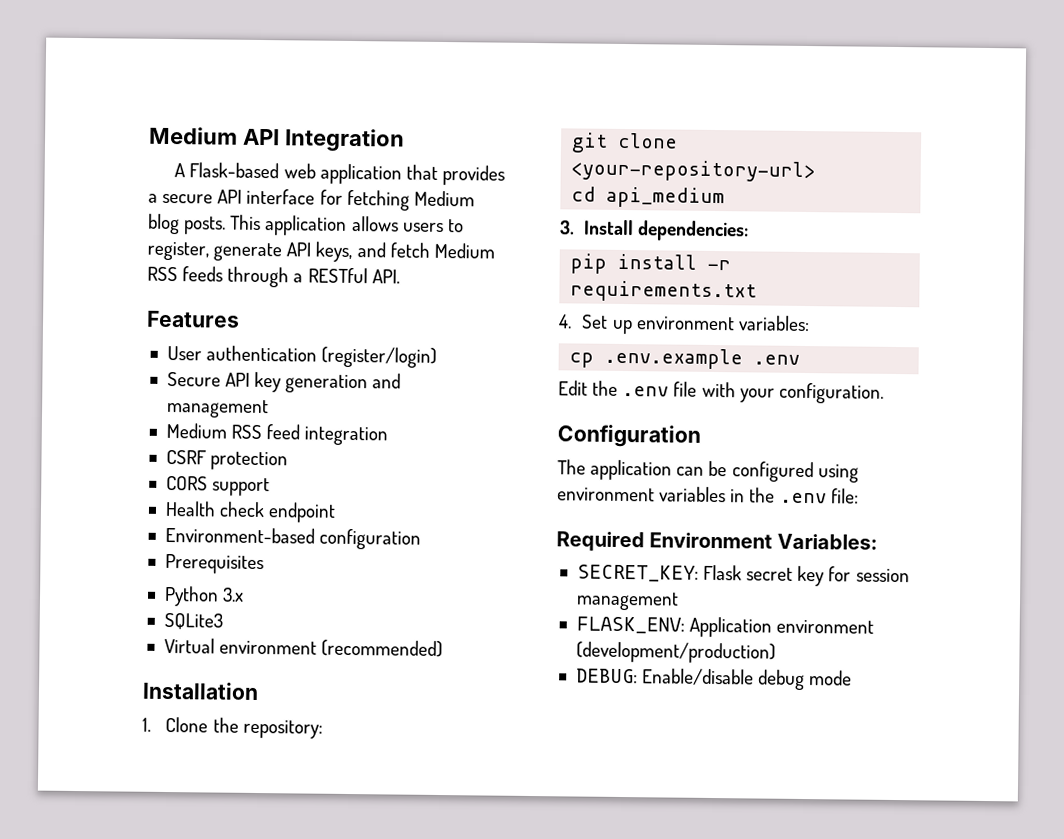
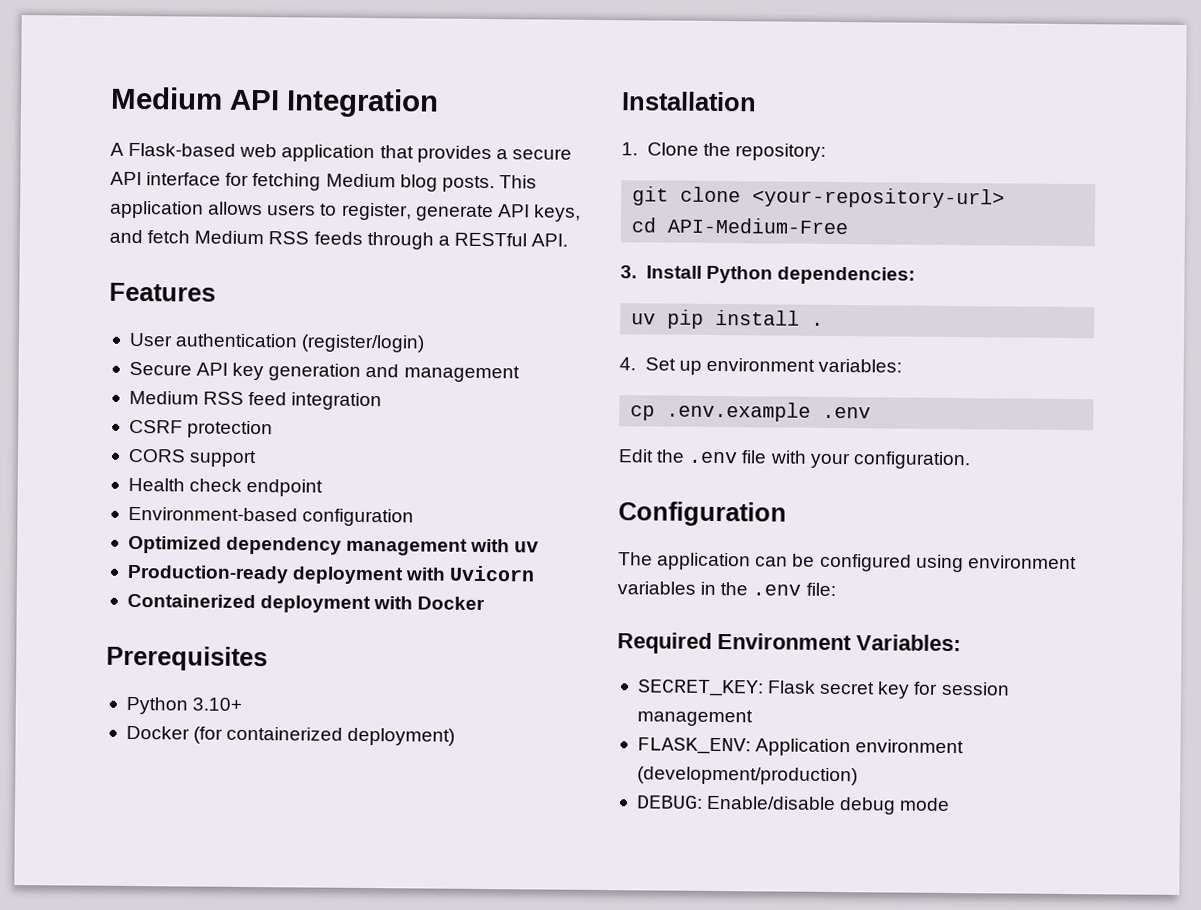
+ Optimized dependency management with uv
+ Production-ready deployment with Uvicorn
+ Containerized deployment with Docker
  Prerequisites
- Python 3.x
- SQLite3
- Virtual environment (recommended)
+ Python 3.10+
+ Docker (for containerized deployment)
- cd api_medium
+ cd API-Medium-Free
- 3. Install dependencies:
+ 3. Install Python dependencies:
- pip install -r requirements.txt
+ uv pip install .

